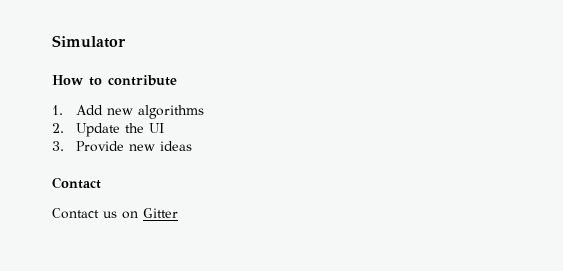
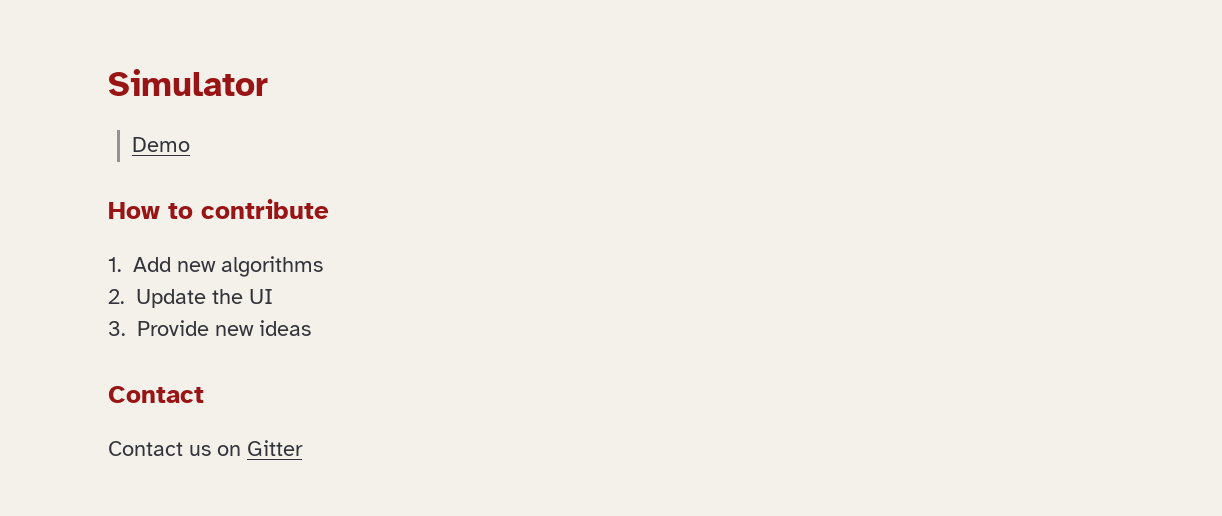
+ Demo

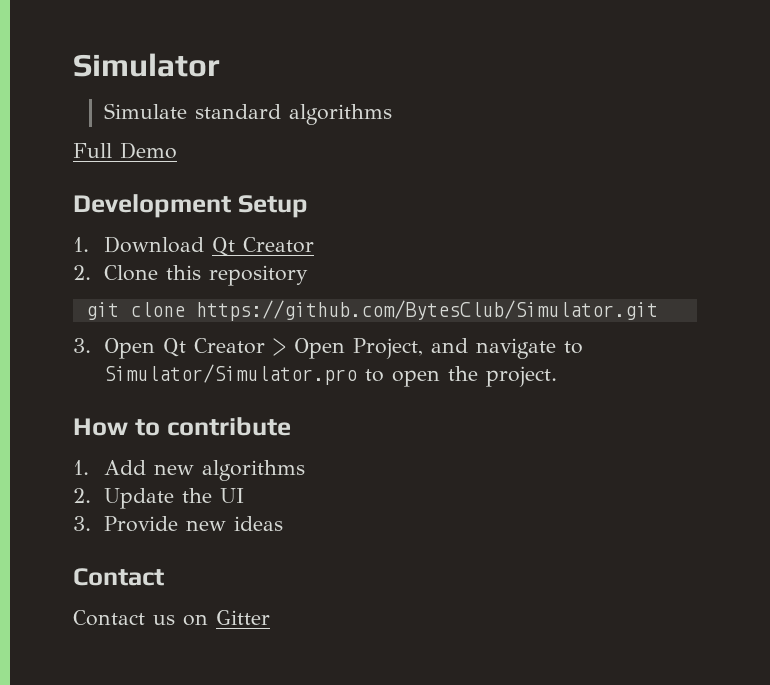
- Demo
+ Simulate standard algorithms
+ Full Demo
+ Development Setup
+ 1. Download Qt Creator
+ 2. Clone this repository
+ git clone https://github.com/BytesClub/Simulator.git
+ 3. Open Qt Creator > Open Project, and navigate to Simulator/Simulator.pro to open the project.

